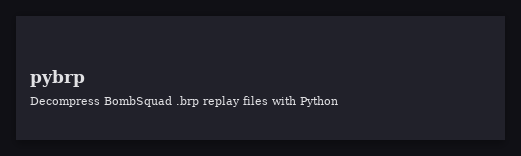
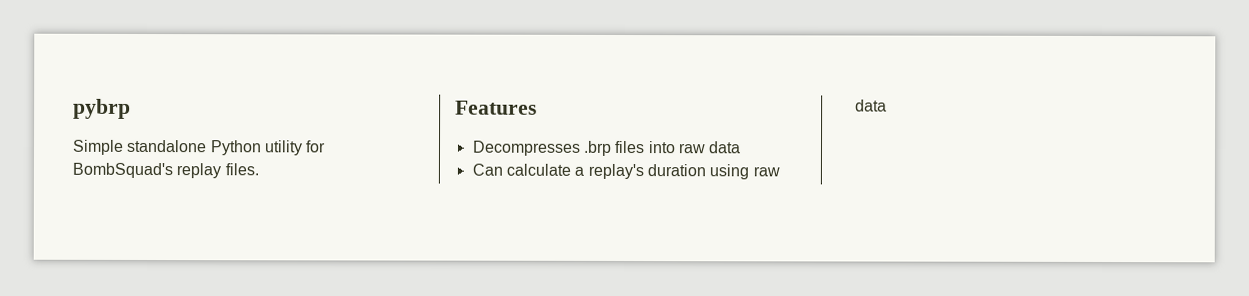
- Decompress BombSquad .brp replay files with Python
+ Simple standalone Python utility for BombSquad's replay files.
+ Features
+ Decompresses .brp files into raw data
+ Can calculate a replay's duration using raw data

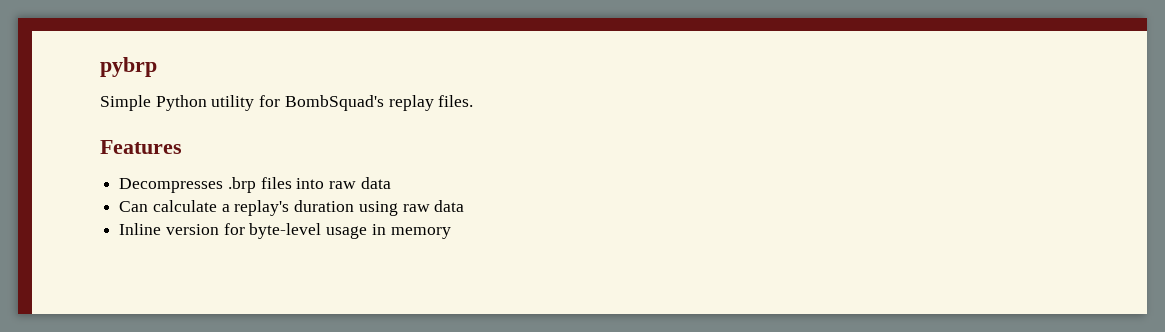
- Simple standalone Python utility for BombSquad's replay files.
+ Simple Python utility for BombSquad's replay files.
+ Inline version for byte-level usage in memory

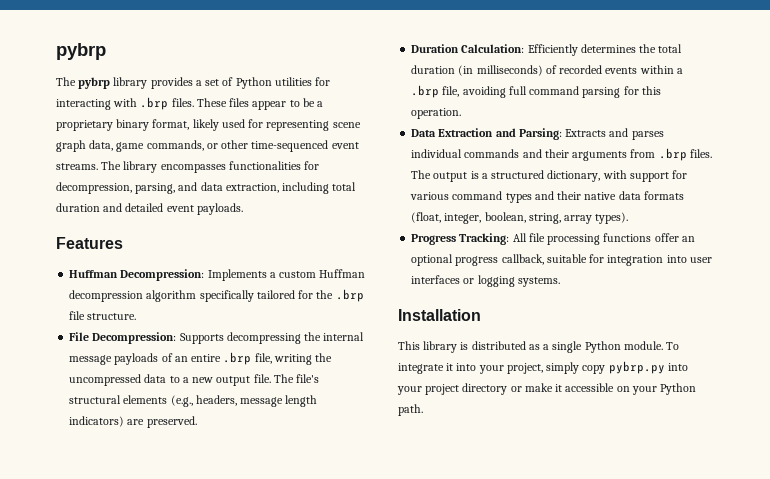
- Simple Python utility for BombSquad's replay files.
+ The pybrp library provides a set of Python utilities for interacting with .brp files. These files appear to be a proprietary binary format, likely used for representing scene graph data, game commands, or other time-sequenced event streams. The library encompasses functionalities for decompression, parsing, and data extraction, including total duration and detailed event payloads.
  Features
- Decompresses .brp files into raw data
- Can calculate a replay's duration using raw data
- Inline version for byte-level usage in memory
+ Huffman Decompression: Implements a custom Huffman decompression algorithm specifically tailored for the .brp file structure.
+ File Decompression: Supports decompressing the internal message payloads of an entire .brp file, writing the uncompressed data to a new output file. The file's structural elements (e.g., headers, message length indicators) are preserved.
+ Duration Calculation: Efficiently determines the total duration (in milliseconds) of recorded events within a .brp file, avoiding full command parsing for this operation.
+ Data Extraction and Parsing: Extracts and parses individual commands and their arguments from .brp files. The output is a structured dictionary, with support for various command types and their native data formats (float, integer, boolean, string, array types).
+ Progress Tracking: All file processing functions offer an optional progress callback, suitable for integration into user interfaces or logging systems.
+ Installation
+ This library is distributed as a single Python module. To integrate it into your project, simply copy pybrp.py into your project directory or make it accessible on your Python path.

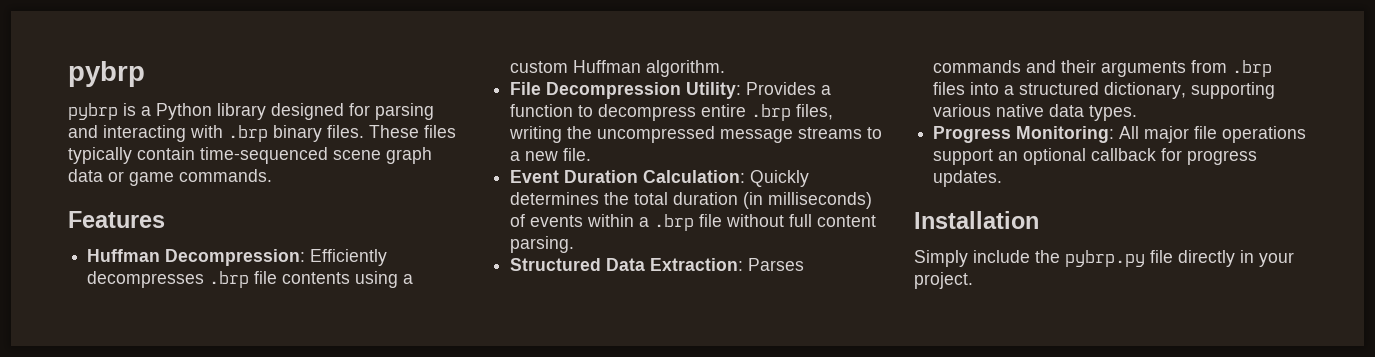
- The pybrp library provides a set of Python utilities for interacting with .brp files.
+ pybrp is a Python library designed for parsing and interacting with .brp binary files.
- These files appear to be a proprietary binary format, likely used for representing scene graph data, game commands, or other time-sequenced event streams. The library encompasses functionalities for decompression, parsing, and data extraction, including total duration and detailed event payloads.
+ These files typically contain time-sequenced scene graph data or game commands.
  Features
- Huffman Decompression: Implements a custom Huffman decompression algorithm specifically tailored for the .brp file structure.
- File Decompression: Supports decompressing the internal message payloads of an entire .brp file, writing the uncompressed data to a new output file. The file's structural elements (e.g., headers, message length indicators) are preserved.
- Duration Calculation: Efficiently determines the total duration (in milliseconds) of recorded events within a .brp file, avoiding full command parsing for this operation.
- Data Extraction and Parsing: Extracts and parses individual commands and their arguments from .brp files. The output is a structured dictionary, with support for various command types and their native data formats (float, integer, boolean, string, array types).
- Progress Tracking: All file processing functions offer an optional progress callback, suitable for integration into user interfaces or logging systems.
+ Huffman Decompression: Efficiently decompresses .brp file contents using a custom Huffman algorithm.
+ File Decompression Utility: Provides a function to decompress entire .brp files, writing the uncompressed message streams to a new file.
+ Event Duration Calculation: Quickly determines the total duration (in milliseconds) of events within a .brp file without full content parsing.
+ Structured Data Extraction: Parses commands and their arguments from .brp files into a structured dictionary, supporting various native data types.
+ Progress Monitoring: All major file operations support an optional callback for progress updates.
  Installation
- This library is distributed as a single Python module. To integrate it into your project, simply copy pybrp.py into your project directory or make it accessible on your Python path.
+ Simply include the pybrp.py file directly in your project.

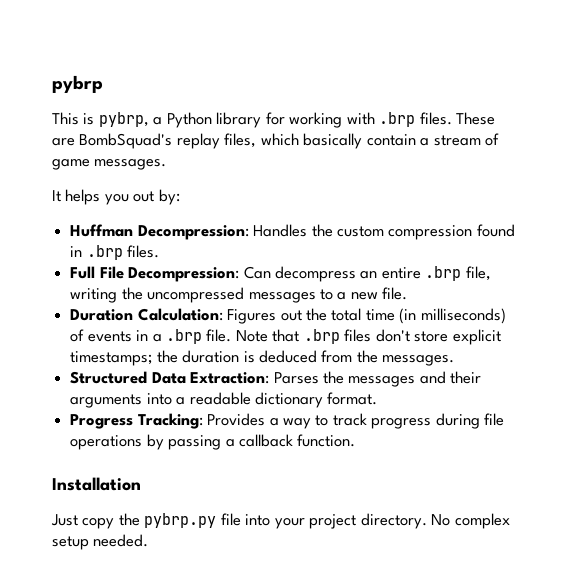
- pybrp is a Python library designed for parsing and interacting with .brp binary files.
+ This is pybrp, a Python library for working with .brp files.
- These files typically contain time-sequenced scene graph data or game commands.
- Features
- Huffman Decompression: Efficiently decompresses .brp file contents using a custom Huffman algorithm.
- File Decompression Utility: Provides a function to decompress entire .brp files, writing the uncompressed message streams to a new file.
+ These are BombSquad's replay files, which basically contain a stream of game messages.
+ It helps you out by:
+ Huffman Decompression: Handles the custom compression found in .brp files.
+ Full File Decompression: Can decompress an entire .brp file, writing the uncompressed messages to a new file.
- Event Duration Calculation: Quickly determines the total duration (in milliseconds) of events within a .brp file without full content parsing.
+ Duration Calculation: Figures out the total time (in milliseconds) of events in a .brp file. Note that .brp files don't store explicit timestamps; the duration is deduced from the messages.
- Structured Data Extraction: Parses commands and their arguments from .brp files into a structured dictionary, supporting various native data types.
- Progress Monitoring: All major file operations support an optional callback for progress updates.
+ Structured Data Extraction: Parses the messages and their arguments into a readable dictionary format.
+ Progress Tracking: Provides a way to track progress during file operations by passing a callback function.
- Simply include the pybrp.py file directly in your project.
+ Just copy the pybrp.py file into your project directory. No complex setup needed.

